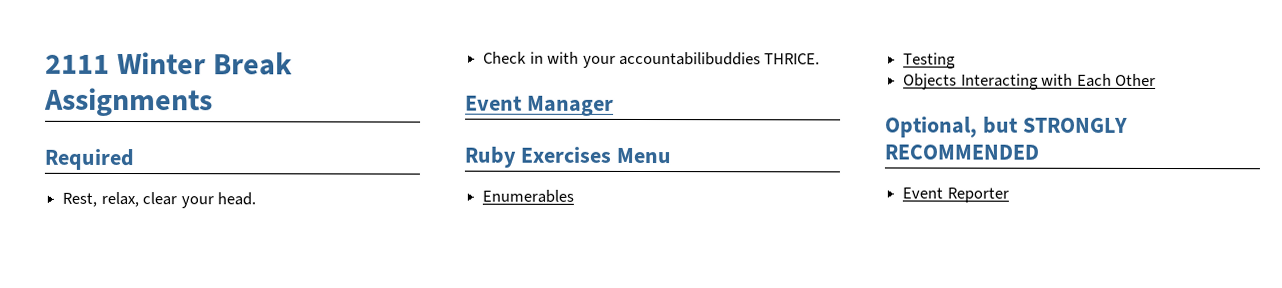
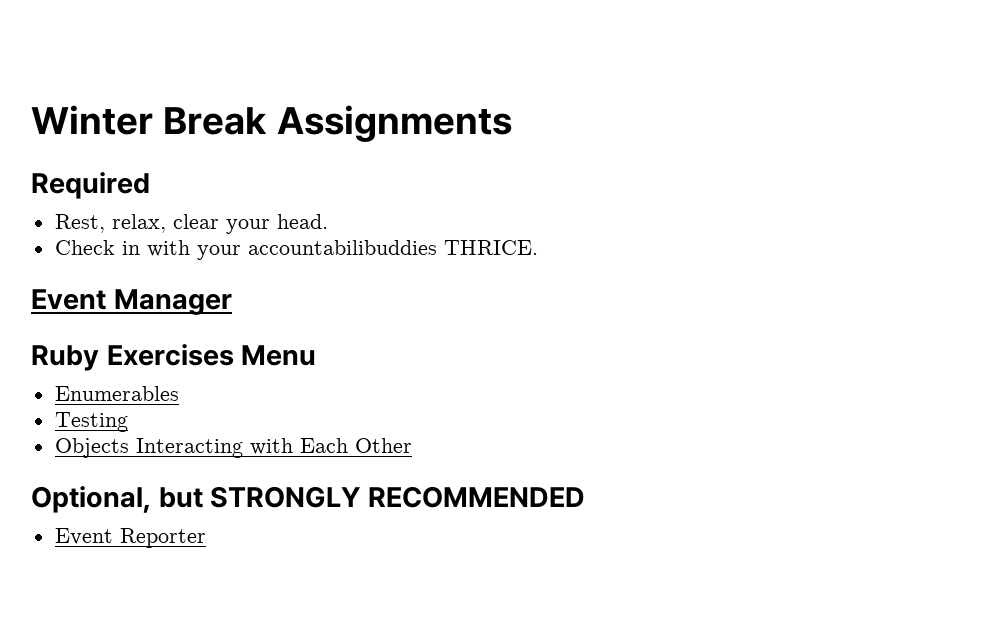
- 2111 Winter Break Assignments
+ Winter Break Assignments

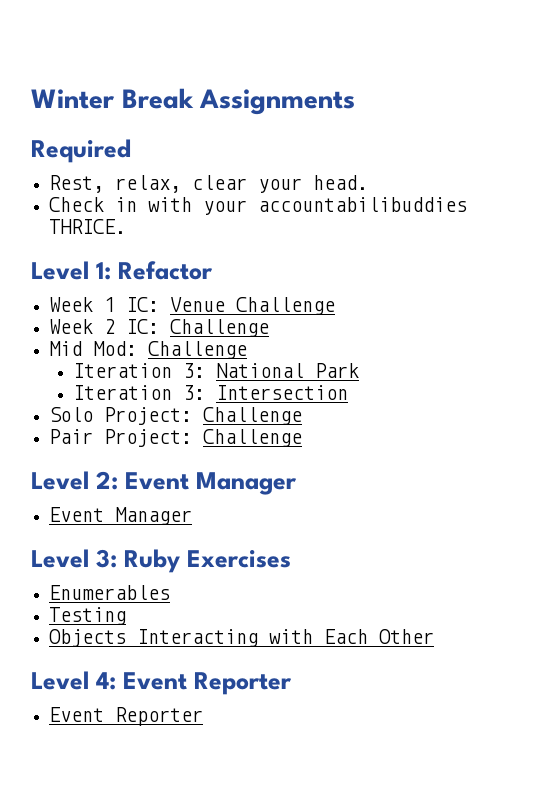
+ Level 1: Refactor
+ Week 1 IC: Venue Challenge
+ Week 2 IC: Challenge
+ Mid Mod: Challenge
+ Iteration 3: National Park
+ Iteration 3: Intersection
+ Solo Project: Challenge
+ Pair Project: Challenge
+ Level 2: Event Manager
  Event Manager
- Ruby Exercises Menu
+ Level 3: Ruby Exercises
- Optional, but STRONGLY RECOMMENDED
+ Level 4: Event Reporter

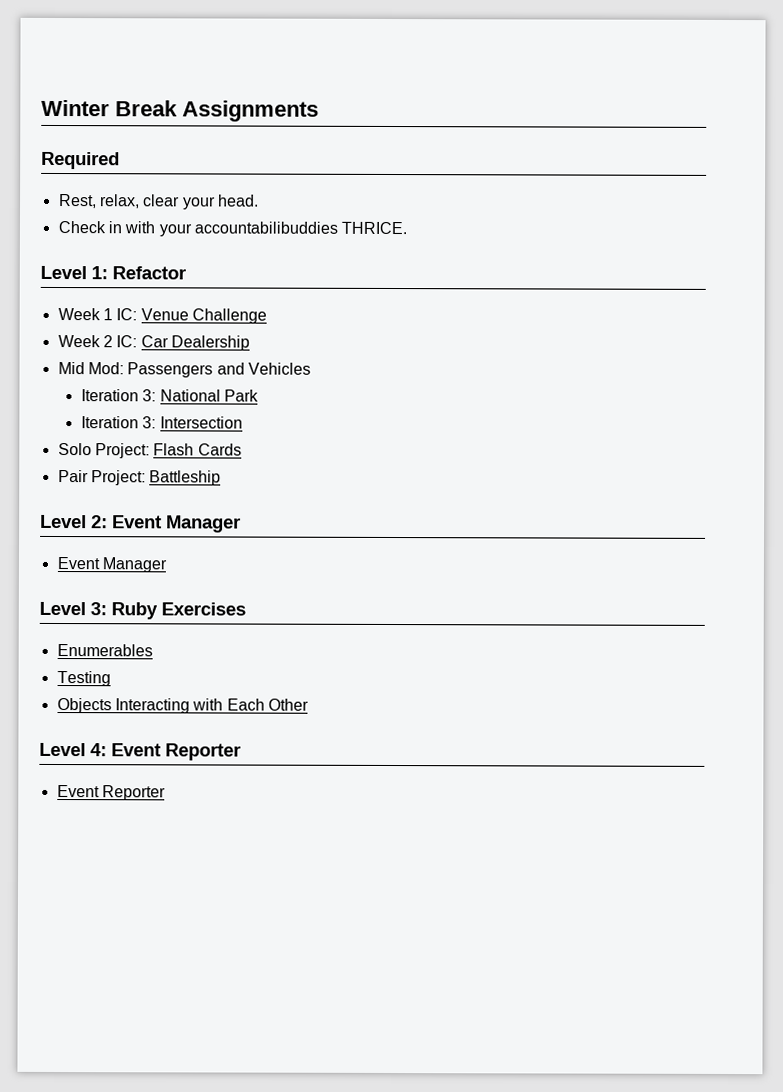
- Week 2 IC: Challenge
+ Week 2 IC: Car Dealership
- Mid Mod: Challenge
+ Mid Mod: Passengers and Vehicles
- Solo Project: Challenge
+ Solo Project: Flash Cards
- Pair Project: Challenge
+ Pair Project: Battleship

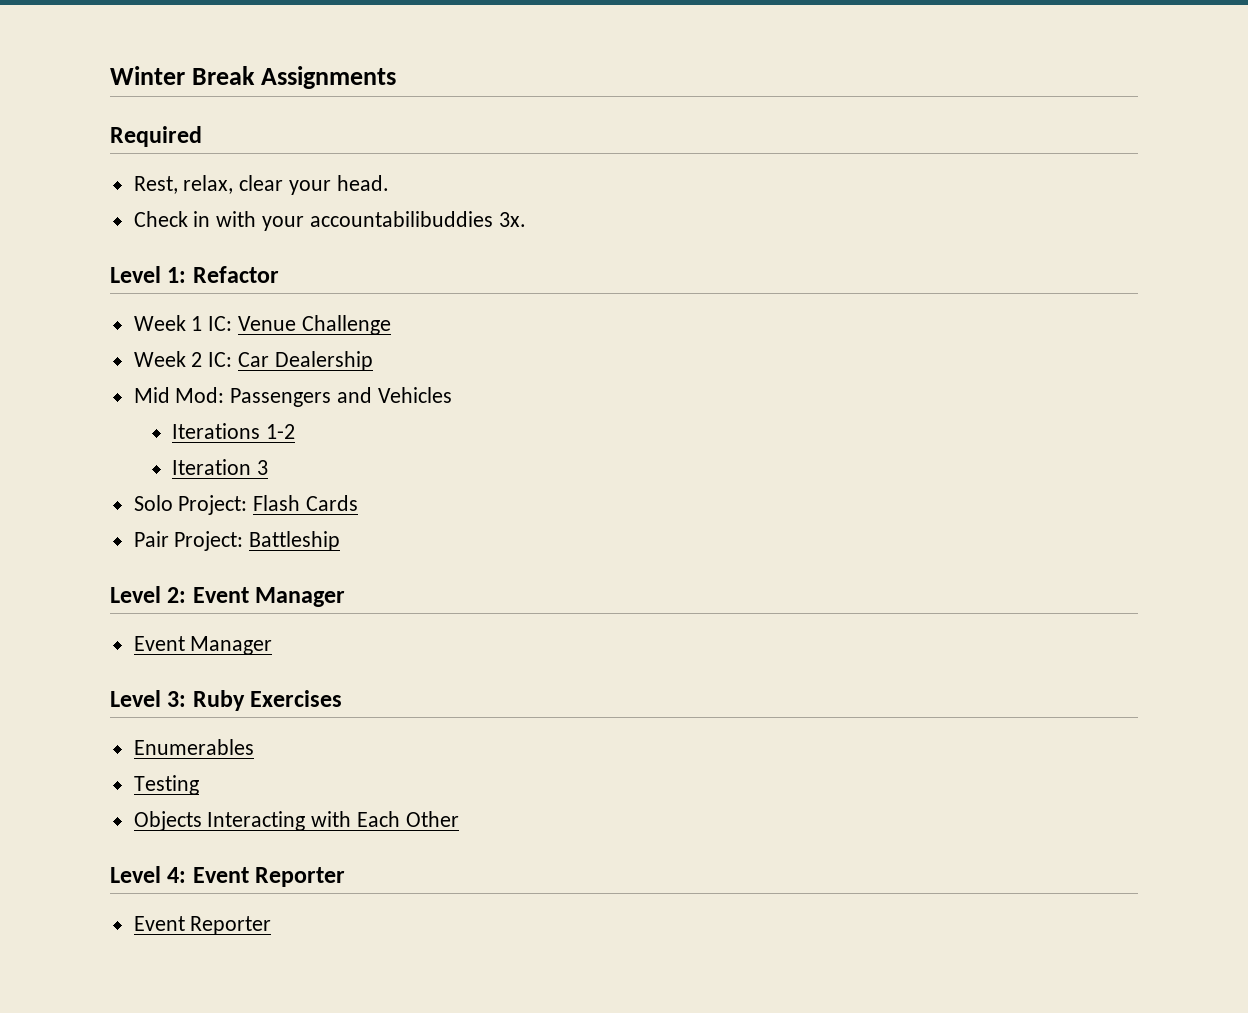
- Check in with your accountabilibuddies THRICE.
+ Check in with your accountabilibuddies 3x.
- Iteration 3: National Park
- Iteration 3: Intersection
+ Iterations 1-2
+ Iteration 3

